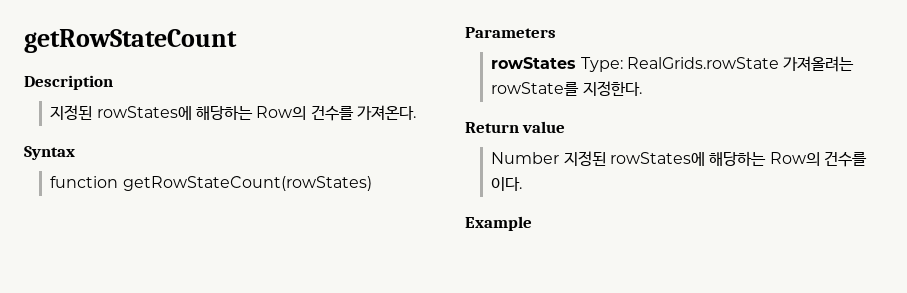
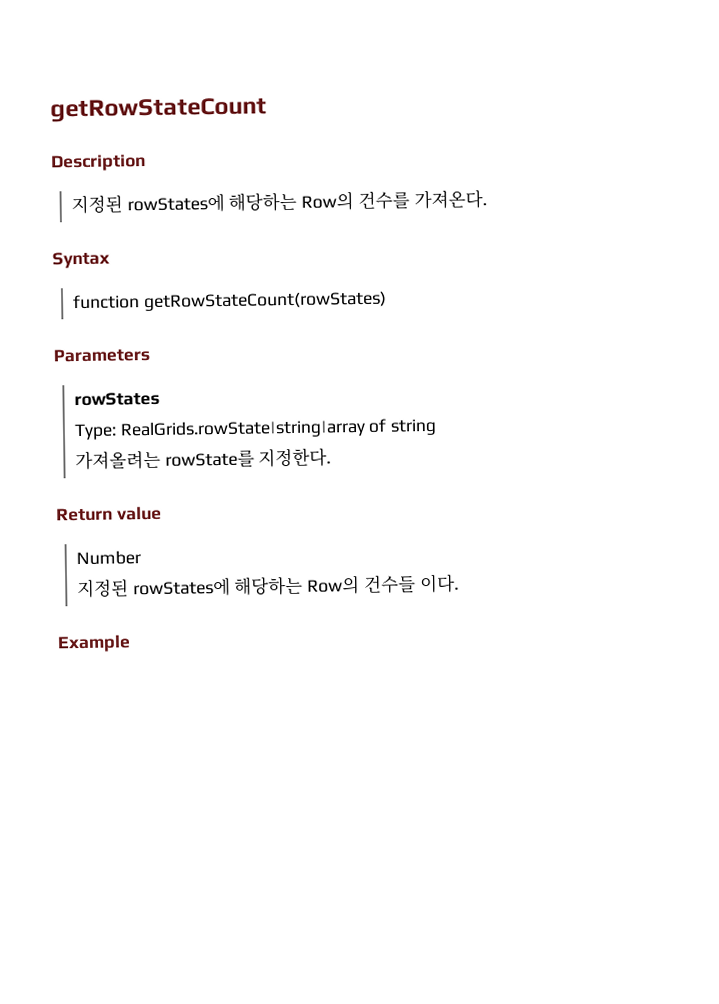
- rowStates Type: RealGrids.rowState 가져올려는 rowState를 지정한다.
+ rowStates
+ Type: RealGrids.rowState|string|array of string
+ 가져올려는 rowState를 지정한다.
- Number 지정된 rowStates에 해당하는 Row의 건수를 이다.
+ Number
+ 지정된 rowStates에 해당하는 Row의 건수들 이다.

